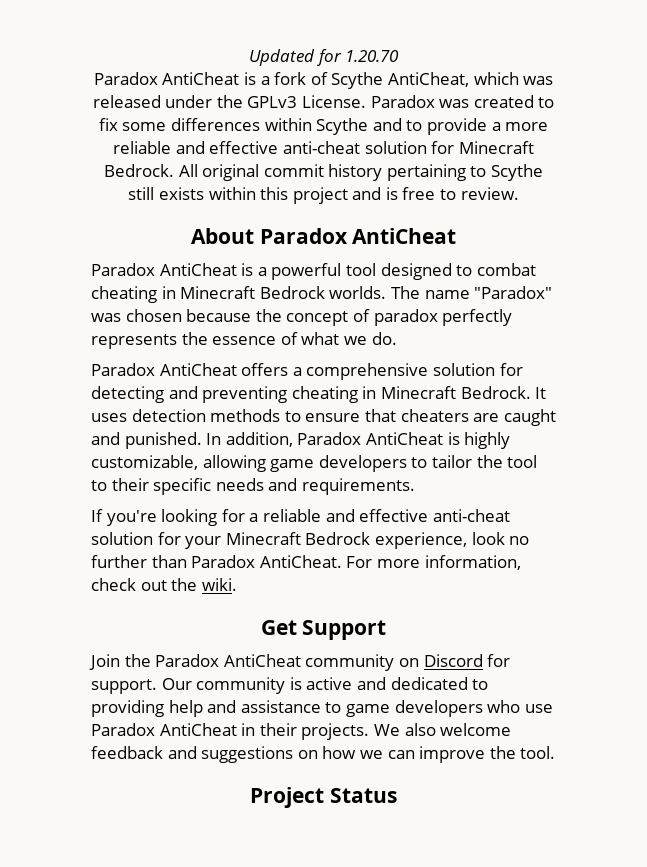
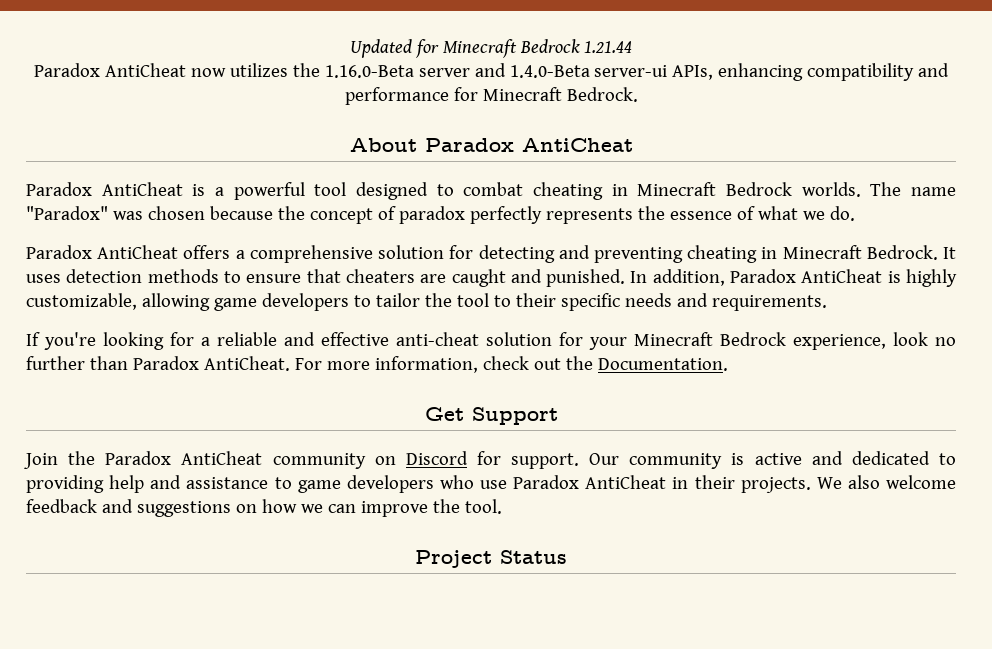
- Updated for 1.20.70
- Paradox AntiCheat is a fork of Scythe AntiCheat, which was released under the GPLv3 License. Paradox was created to fix some differences within Scythe and to provide a more reliable and effective anti-cheat solution for Minecraft Bedrock. All original commit history pertaining to Scythe still exists within this project and is free to review.
+ Updated for Minecraft Bedrock 1.21.44
+ Paradox AntiCheat now utilizes the 1.16.0-Beta server and 1.4.0-Beta server-ui APIs, enhancing compatibility and performance for Minecraft Bedrock.
- For more information, check out the wiki.
+ For more information, check out the Documentation.

